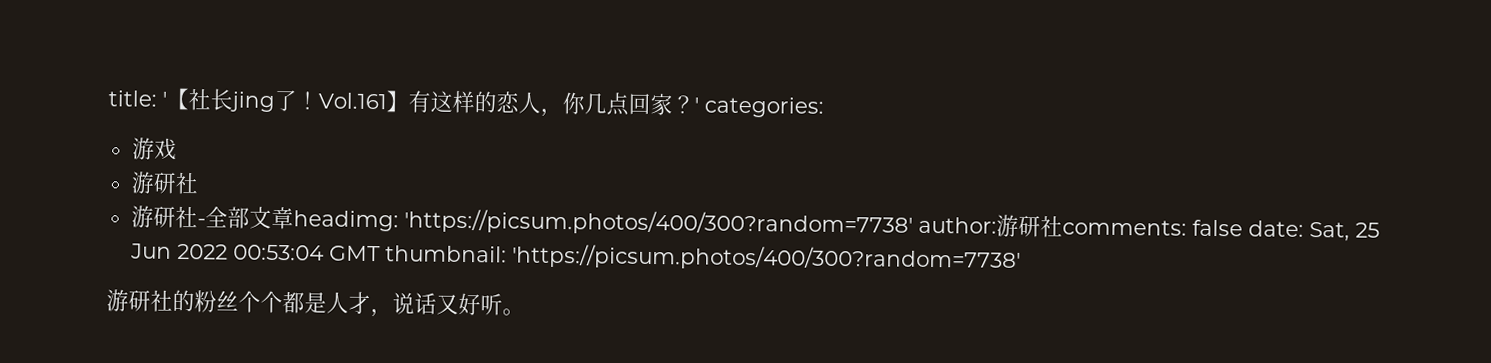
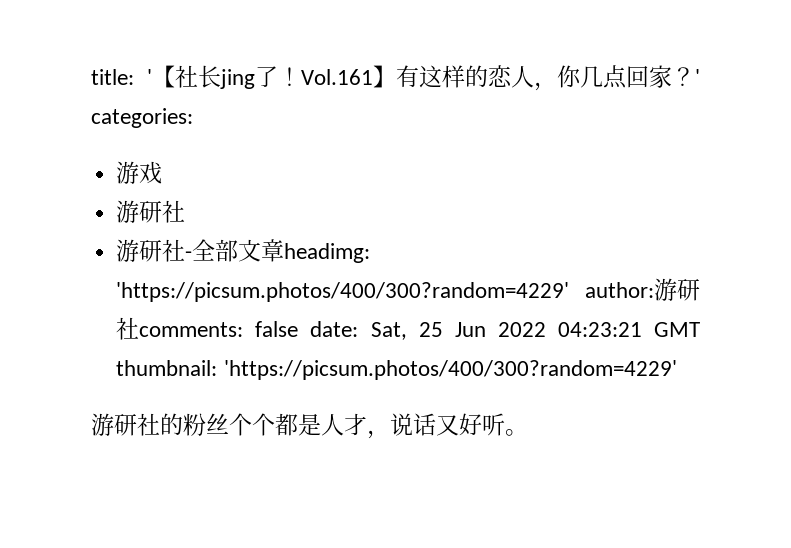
- 游研社-全部文章headimg: 'https://picsum.photos/400/300?random=7738' author:游研社comments: false date: Sat, 25 Jun 2022 00:53:04 GMT thumbnail: 'https://picsum.photos/400/300?random=7738'
+ 游研社-全部文章headimg: 'https://picsum.photos/400/300?random=4229' author:游研社comments: false date: Sat, 25 Jun 2022 04:23:21 GMT thumbnail: 'https://picsum.photos/400/300?random=4229'

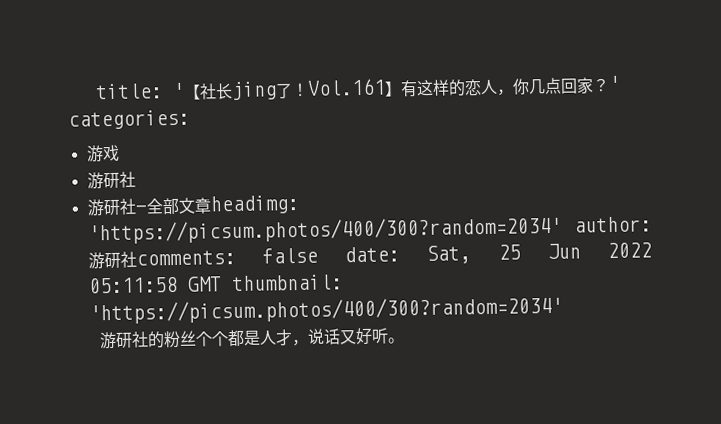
- 游研社-全部文章headimg: 'https://picsum.photos/400/300?random=4229' author:游研社comments: false date: Sat, 25 Jun 2022 04:23:21 GMT thumbnail: 'https://picsum.photos/400/300?random=4229'
+ 游研社-全部文章headimg: 'https://picsum.photos/400/300?random=2034' author:游研社comments: false date: Sat, 25 Jun 2022 05:11:58 GMT thumbnail: 'https://picsum.photos/400/300?random=2034'

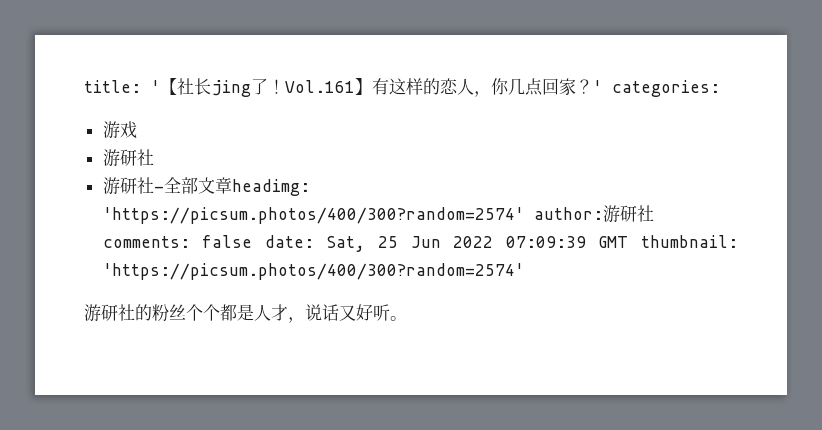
- 游研社-全部文章headimg: 'https://picsum.photos/400/300?random=2034' author:游研社comments: false date: Sat, 25 Jun 2022 05:11:58 GMT thumbnail: 'https://picsum.photos/400/300?random=2034'
+ 游研社-全部文章headimg: 'https://picsum.photos/400/300?random=2574' author:游研社comments: false date: Sat, 25 Jun 2022 07:09:39 GMT thumbnail: 'https://picsum.photos/400/300?random=2574'

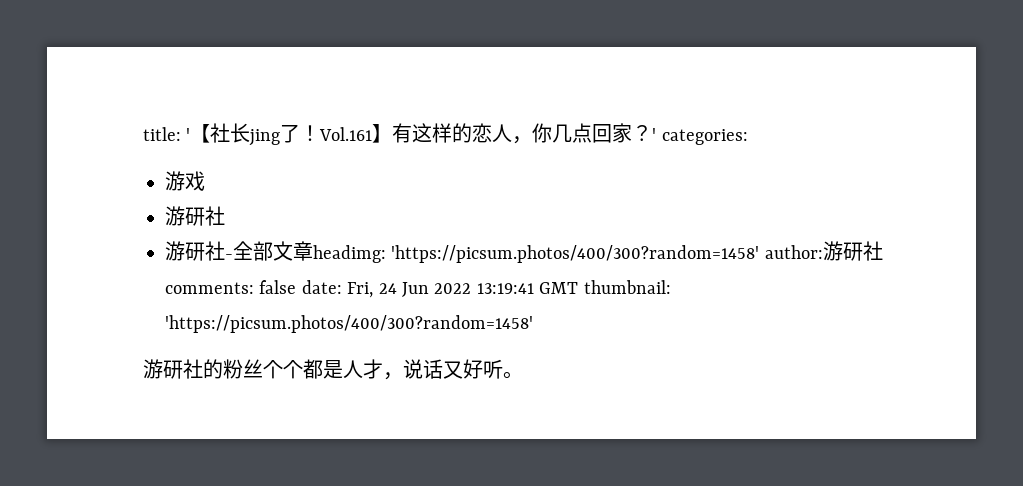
- 游研社-全部文章headimg: 'https://picsum.photos/400/300?random=2574' author:游研社comments: false date: Sat, 25 Jun 2022 07:09:39 GMT thumbnail: 'https://picsum.photos/400/300?random=2574'
+ 游研社-全部文章headimg: 'https://picsum.photos/400/300?random=1458' author:游研社comments: false date: Fri, 24 Jun 2022 13:19:41 GMT thumbnail: 'https://picsum.photos/400/300?random=1458'

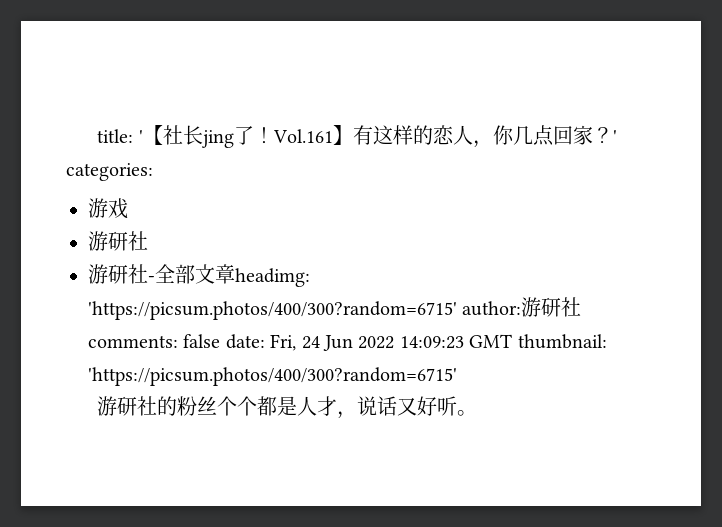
- 游研社-全部文章headimg: 'https://picsum.photos/400/300?random=1458' author:游研社comments: false date: Fri, 24 Jun 2022 13:19:41 GMT thumbnail: 'https://picsum.photos/400/300?random=1458'
+ 游研社-全部文章headimg: 'https://picsum.photos/400/300?random=6715' author:游研社comments: false date: Fri, 24 Jun 2022 14:09:23 GMT thumbnail: 'https://picsum.photos/400/300?random=6715'

